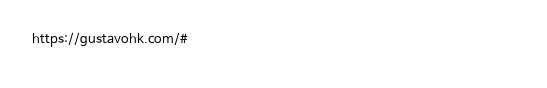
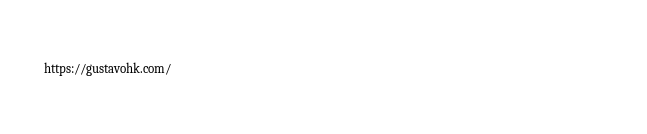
- https://gustavohk.com/#
+ https://gustavohk.com/

